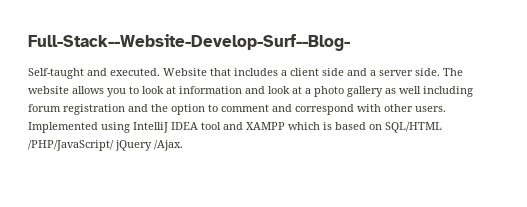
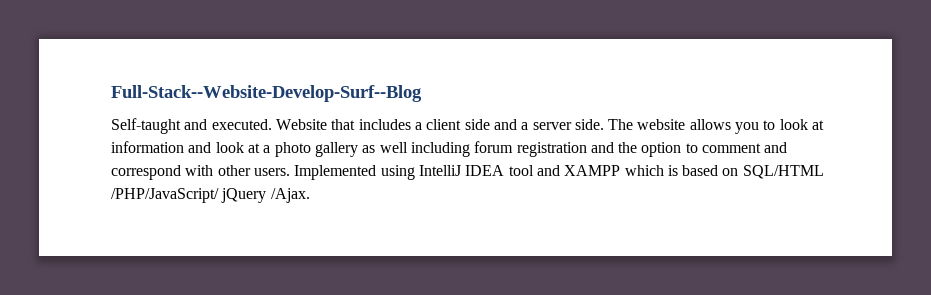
- Full-Stack--Website-Develop-Surf--Blog-
+ Full-Stack--Website-Develop-Surf--Blog

